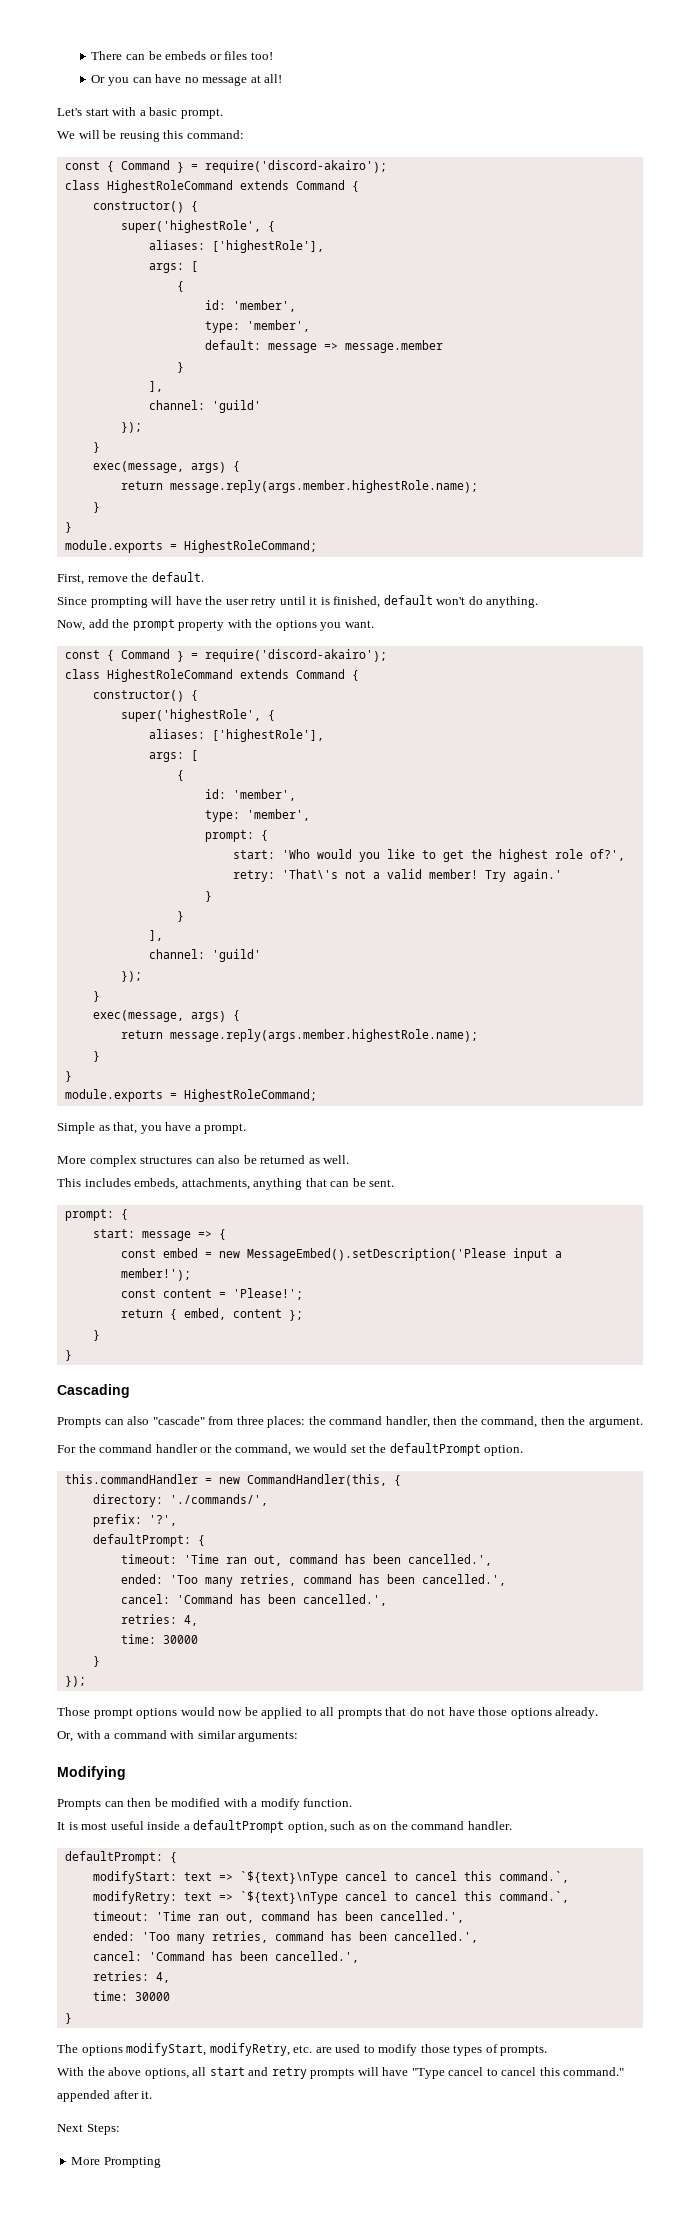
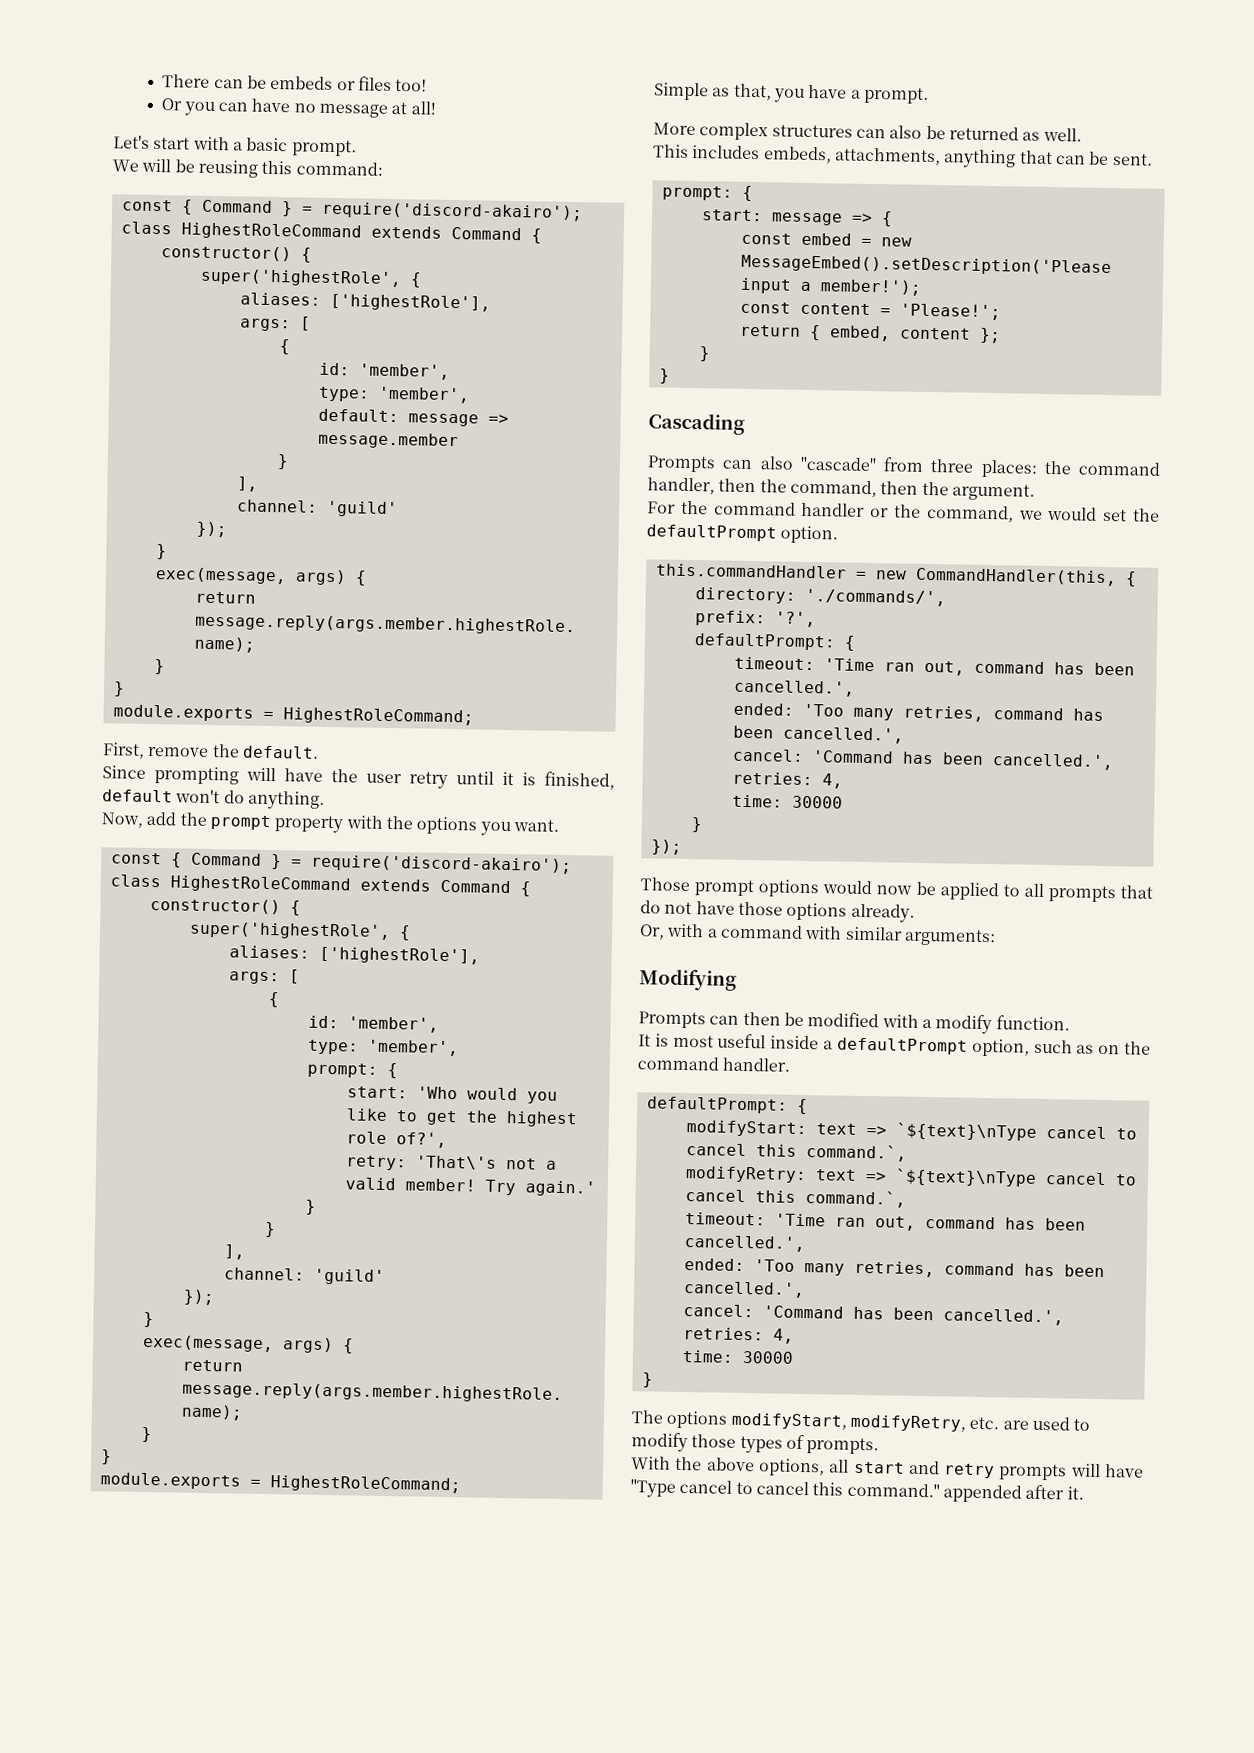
- Next Steps:
- More Prompting

